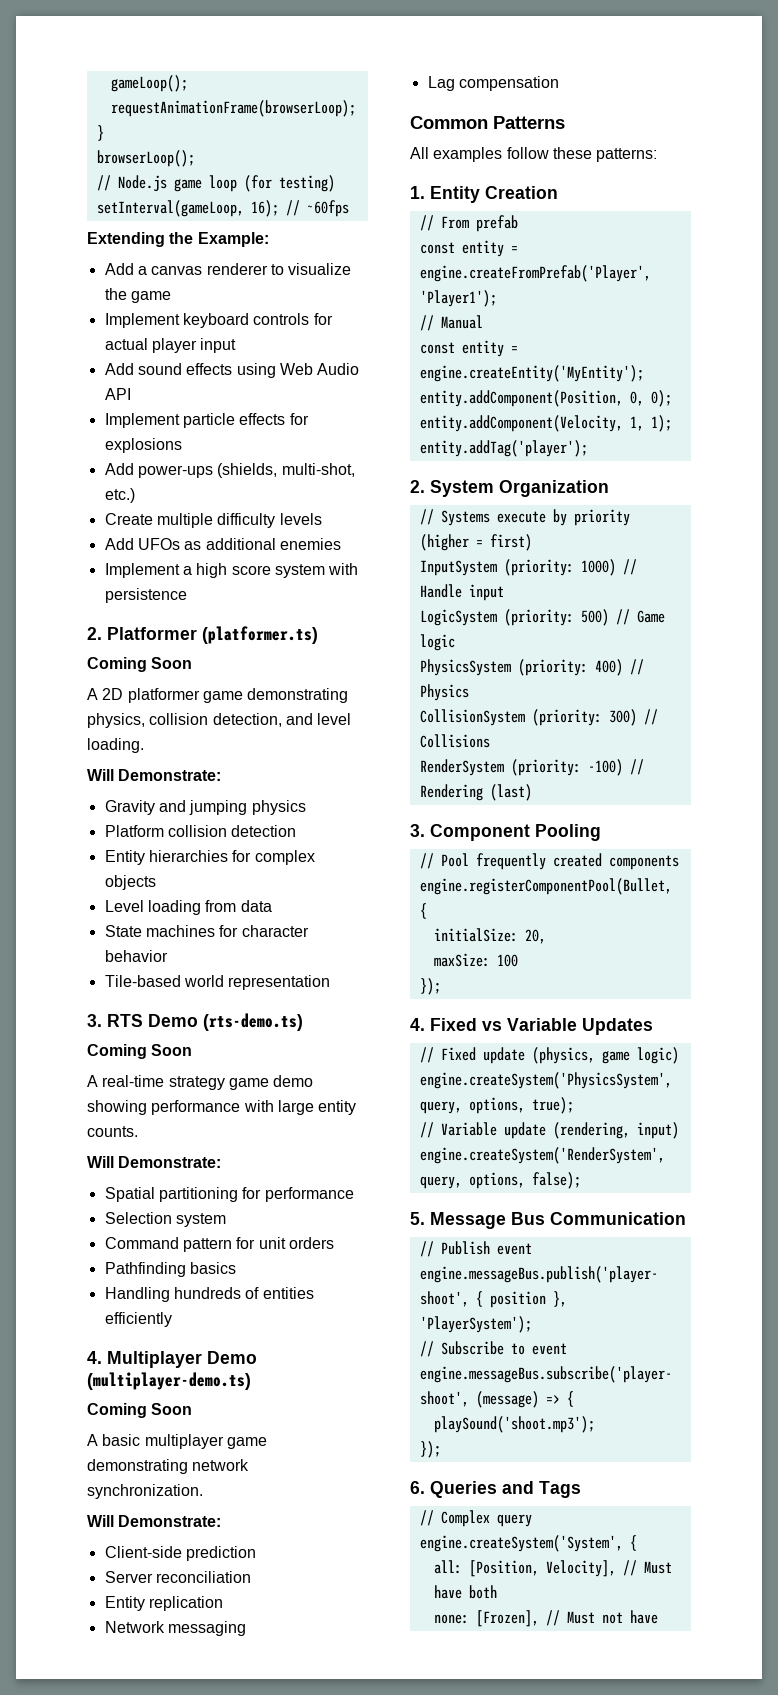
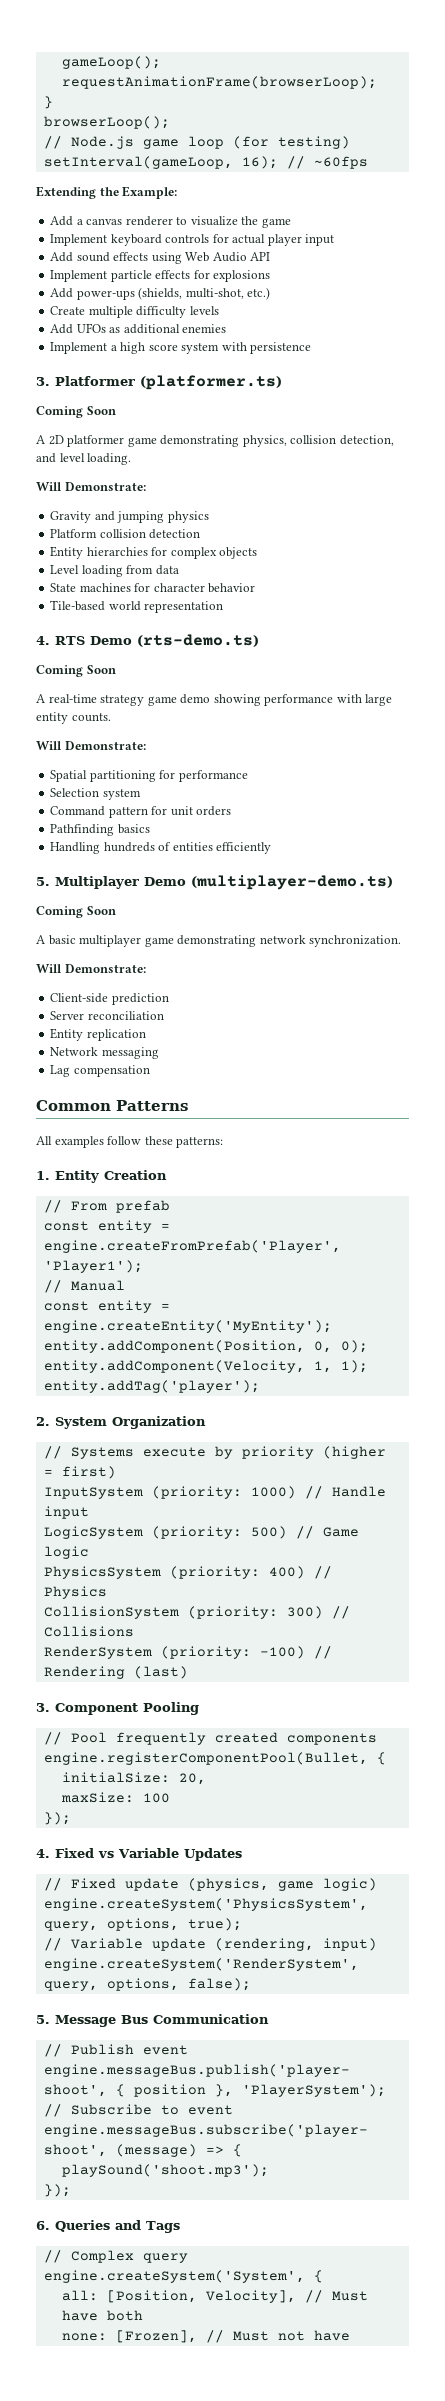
- 2. Platformer (platformer.ts)
+ 3. Platformer (platformer.ts)
- 3. RTS Demo (rts-demo.ts)
+ 4. RTS Demo (rts-demo.ts)
- 4. Multiplayer Demo (multiplayer-demo.ts)
+ 5. Multiplayer Demo (multiplayer-demo.ts)

